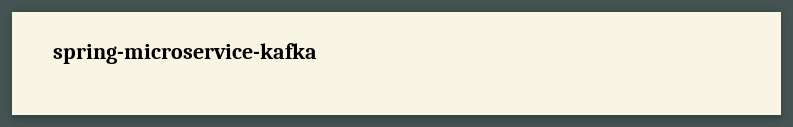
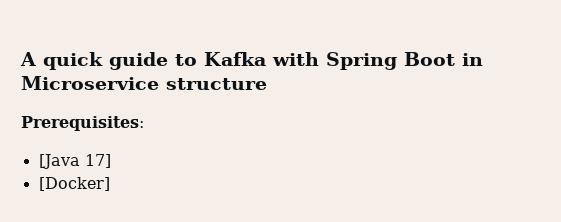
- spring-microservice-kafka
+ A quick guide to Kafka with Spring Boot in Microservice structure
+ Prerequisites:
+ [Java 17]
+ [Docker]

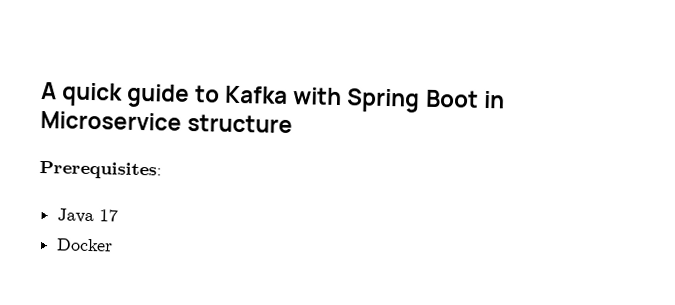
- [Java 17]
- [Docker]
+ Java 17
+ Docker

